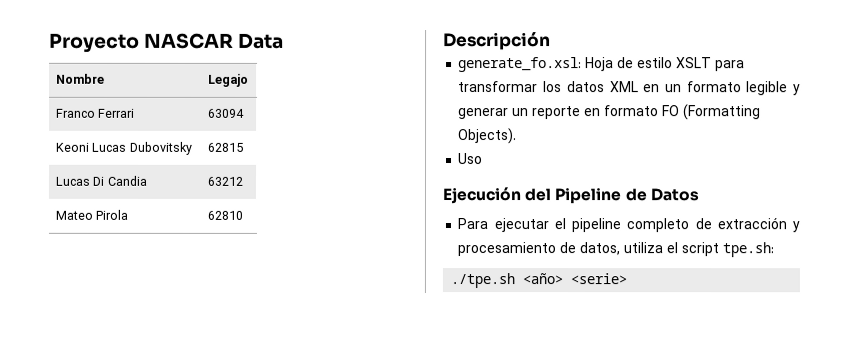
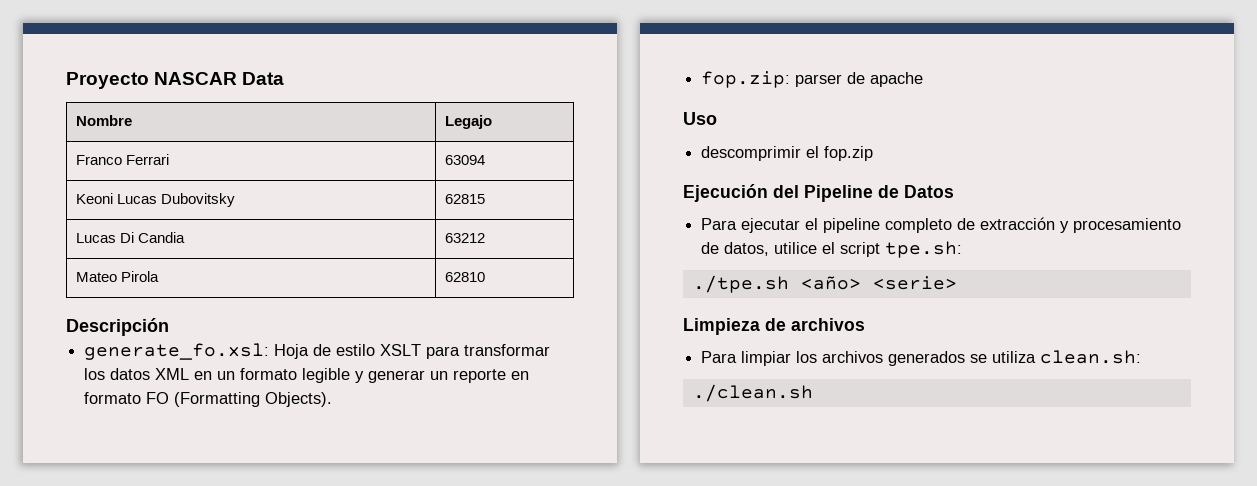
+ fop.zip: parser de apache
  Uso
+ descomprimir el fop.zip
- Para ejecutar el pipeline completo de extracción y procesamiento de datos, utiliza el script tpe.sh:
+ Para ejecutar el pipeline completo de extracción y procesamiento de datos, utilice el script tpe.sh:
+ Limpieza de archivos
+ Para limpiar los archivos generados se utiliza clean.sh:
+ ./clean.sh

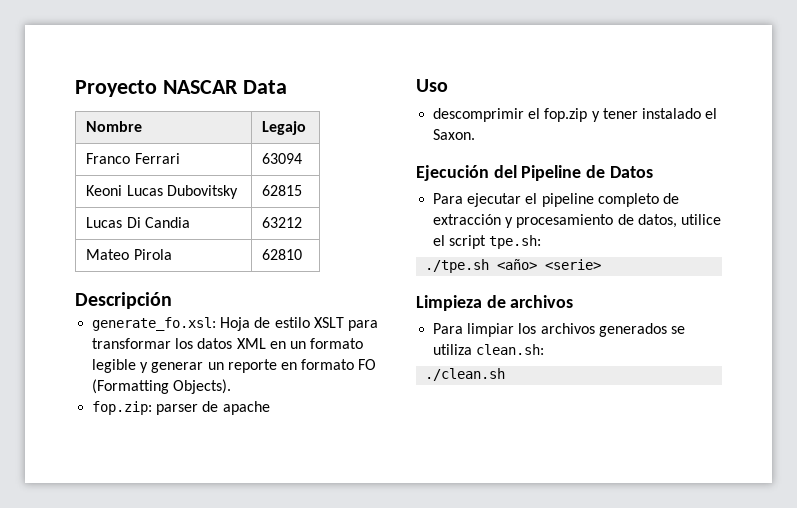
- descomprimir el fop.zip
+ descomprimir el fop.zip y tener instalado el Saxon.

